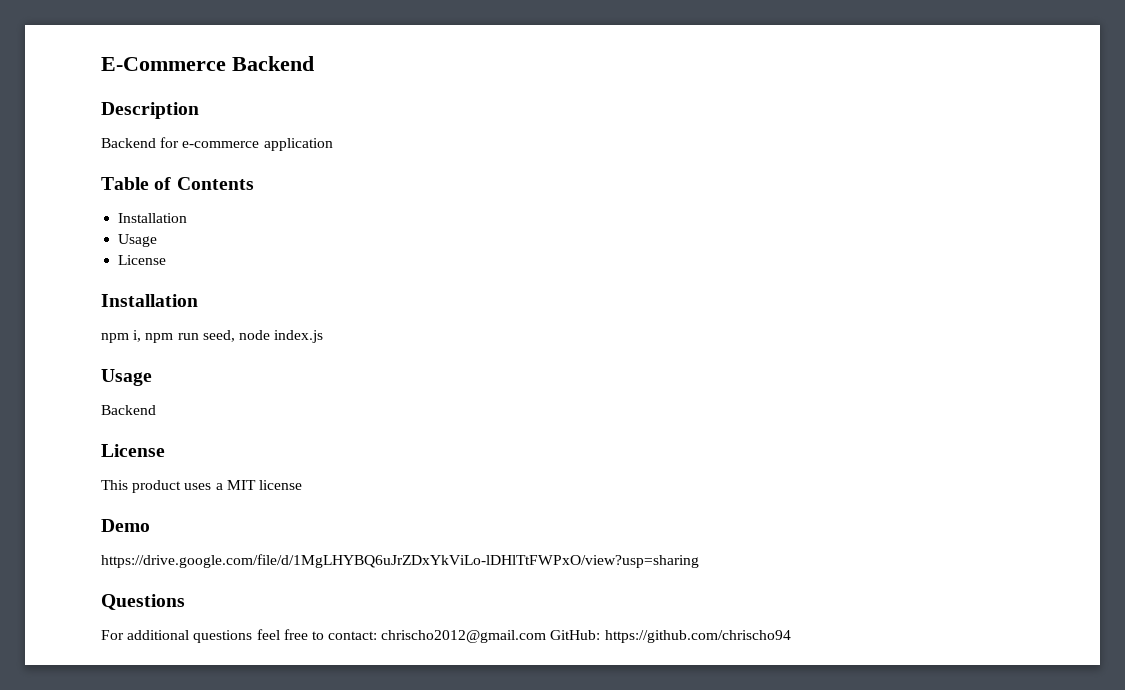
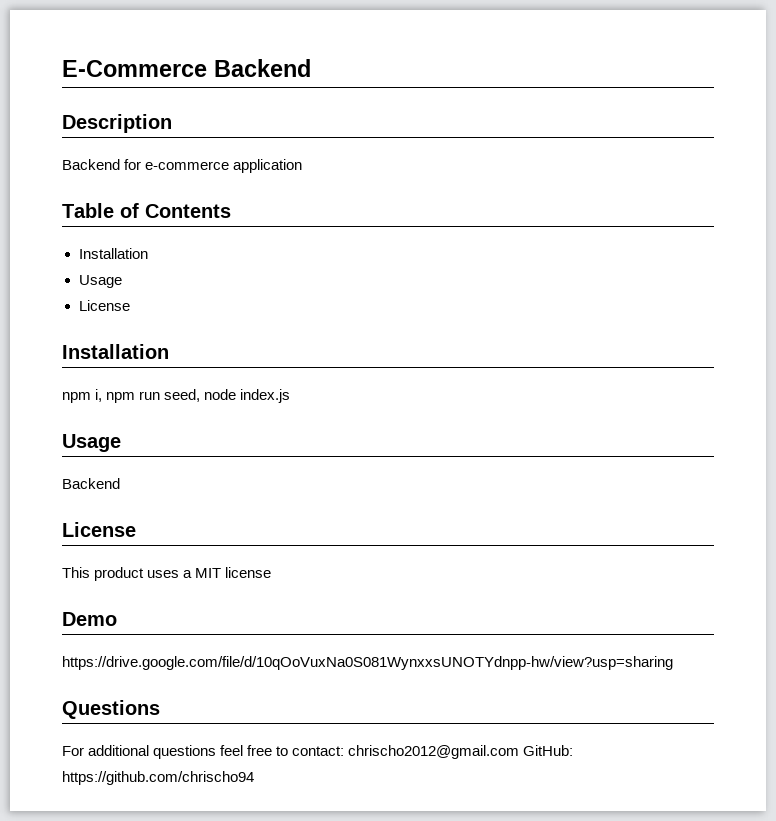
- https://drive.google.com/file/d/1MgLHYBQ6uJrZDxYkViLo-lDHlTtFWPxO/view?usp=sharing
+ https://drive.google.com/file/d/10qOoVuxNa0S081WynxxsUNOTYdnpp-hw/view?usp=sharing

